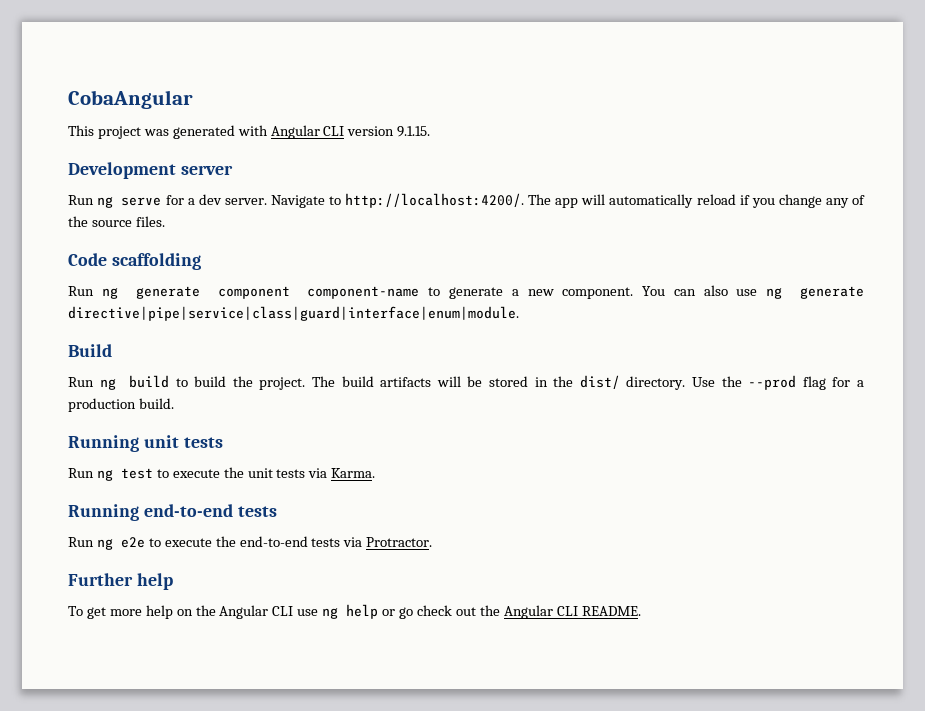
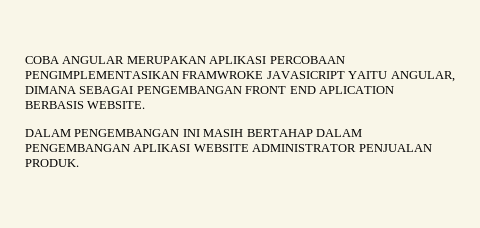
- CobaAngular
- This project was generated with Angular CLI version 9.1.15.
- Development server
- Run ng serve for a dev server. Navigate to http://localhost:4200/. The app will automatically reload if you change any of the source files.
- Code scaffolding
- Run ng generate component component-name to generate a new component. You can also use ng generate directive|pipe|service|class|guard|interface|enum|module.
- Build
- Run ng build to build the project. The build artifacts will be stored in the dist/ directory. Use the --prod flag for a production build.
- Running unit tests
- Run ng test to execute the unit tests via Karma.
- Running end-to-end tests
- Run ng e2e to execute the end-to-end tests via Protractor.
- Further help
- To get more help on the Angular CLI use ng help or go check out the Angular CLI README.
+ COBA ANGULAR MERUPAKAN APLIKASI PERCOBAAN PENGIMPLEMENTASIKAN FRAMWROKE JAVASICRIPT YAITU ANGULAR, DIMANA SEBAGAI PENGEMBANGAN FRONT END APLICATION BERBASIS WEBSITE.
+ DALAM PENGEMBANGAN INI MASIH BERTAHAP DALAM PENGEMBANGAN APLIKASI WEBSITE ADMINISTRATOR PENJUALAN PRODUK.

